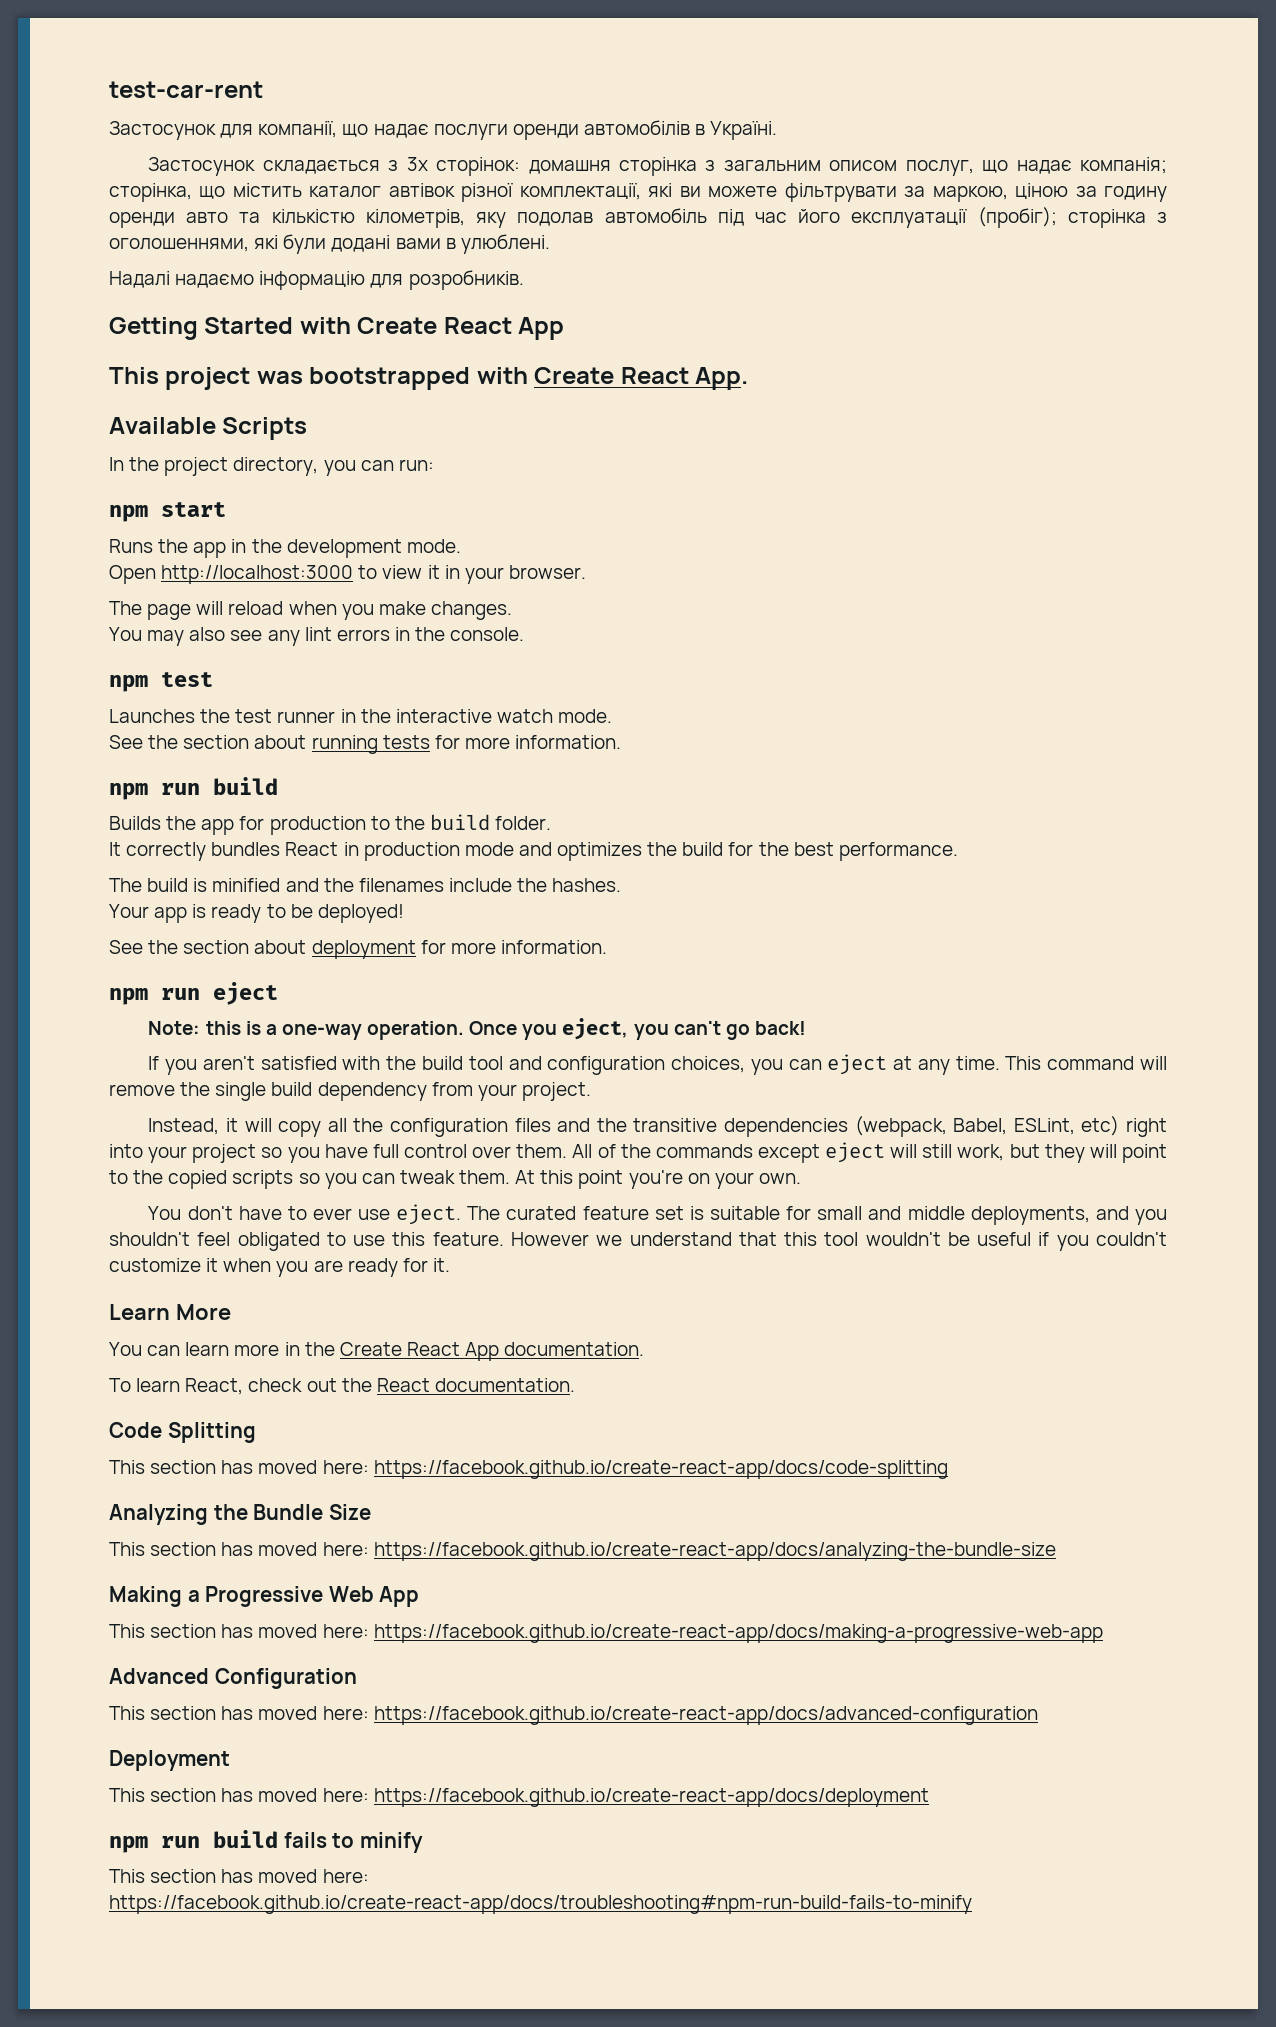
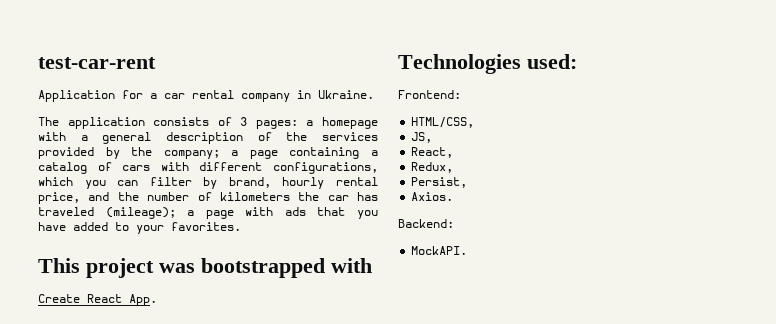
- Застосунок для компанії, що надає послуги оренди автомобілів в Україні.
- Застосунок складається з 3х сторінок: домашня сторінка з загальним описом послуг, що надає компанія; сторінка, що містить каталог автівок різної комплектації, які ви можете фільтрувати за маркою, ціною за годину оренди авто та кількістю кілометрів, яку подолав автомобіль під час його експлуатації (пробіг); сторінка з оголошеннями, які були додані вами в улюблені.
- Надалі надаємо інформацію для розробників.
- Getting Started with Create React App
+ Application for a car rental company in Ukraine.
+ The application consists of 3 pages: a homepage with a general description of the services provided by the company; a page containing a catalog of cars with different configurations, which you can filter by brand, hourly rental price, and the number of kilometers the car has traveled (mileage); a page with ads that you have added to your favorites.
- This project was bootstrapped with Create React App.
+ This project was bootstrapped with
+ Create React App.
- Available Scripts
- In the project directory, you can run:
- npm start
- Runs the app in the development mode.
- Open http://localhost:3000 to view it in your browser.
- The page will reload when you make changes.
- You may also see any lint errors in the console.
- npm test
- Launches the test runner in the interactive watch mode.
- See the section about running tests for more information.
- npm run build
- Builds the app for production to the build folder.
- It correctly bundles React in production mode and optimizes the build for the best performance.
- The build is minified and the filenames include the hashes.
- Your app is ready to be deployed!
- See the section about deployment for more information.
- npm run eject
- Note: this is a one-way operation. Once you eject, you can't go back!
- If you aren't satisfied with the build tool and configuration choices, you can eject at any time. This command will remove the single build dependency from your project.
- Instead, it will copy all the configuration files and the transitive dependencies (webpack, Babel, ESLint, etc) right into your project so you have full control over them. All of the commands except eject will still work, but they will point to the copied scripts so you can tweak them. At this point you're on your own.
- You don't have to ever use eject. The curated feature set is suitable for small and middle deployments, and you shouldn't feel obligated to use this feature. However we understand that this tool wouldn't be useful if you couldn't customize it when you are ready for it.
- Learn More
- You can learn more in the Create React App documentation.
- To learn React, check out the React documentation.
- Code Splitting
- This section has moved here: https://facebook.github.io/create-react-app/docs/code-splitting
- Analyzing the Bundle Size
- This section has moved here: https://facebook.github.io/create-react-app/docs/analyzing-the-bundle-size
- Making a Progressive Web App
- This section has moved here: https://facebook.github.io/create-react-app/docs/making-a-progressive-web-app
- Advanced Configuration
- This section has moved here: https://facebook.github.io/create-react-app/docs/advanced-configuration
- Deployment
- This section has moved here: https://facebook.github.io/create-react-app/docs/deployment
- npm run build fails to minify
- This section has moved here: https://facebook.github.io/create-react-app/docs/troubleshooting#npm-run-build-fails-to-minify
+ Technologies used:
+ Frontend:
+ HTML/CSS,
+ JS,
+ React,
+ Redux,
+ Persist,
+ Axios.
+ Backend:
+ MockAPI.

